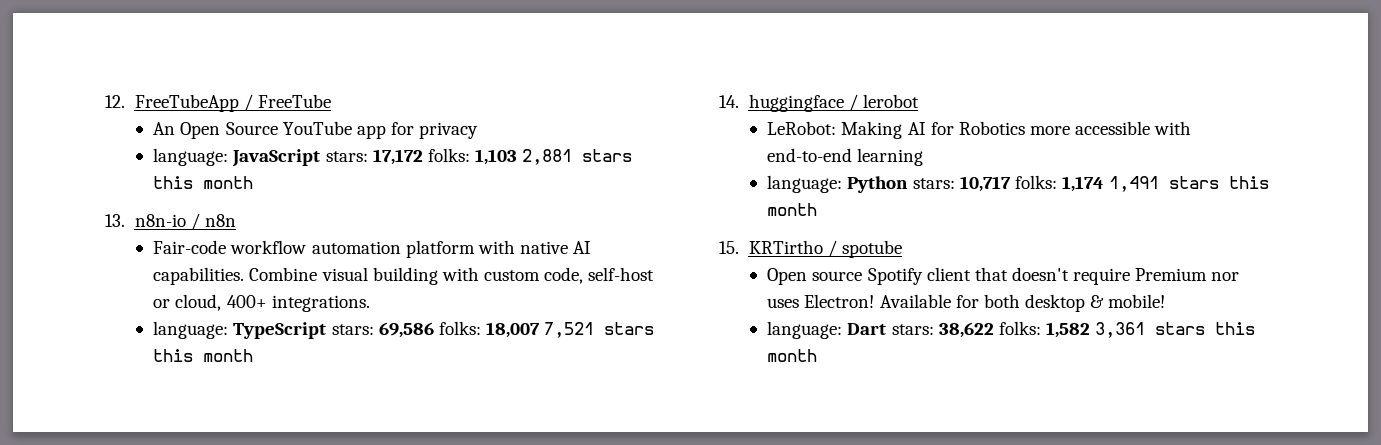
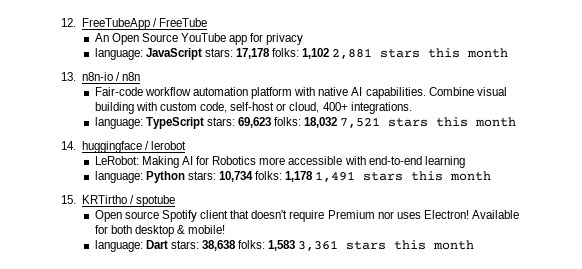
- language: JavaScript stars: 17,172 folks: 1,103 2,881 stars this month
+ language: JavaScript stars: 17,178 folks: 1,102 2,881 stars this month
- language: TypeScript stars: 69,586 folks: 18,007 7,521 stars this month
+ language: TypeScript stars: 69,623 folks: 18,032 7,521 stars this month
- language: Python stars: 10,717 folks: 1,174 1,491 stars this month
+ language: Python stars: 10,734 folks: 1,178 1,491 stars this month
- language: Dart stars: 38,622 folks: 1,582 3,361 stars this month
+ language: Dart stars: 38,638 folks: 1,583 3,361 stars this month

